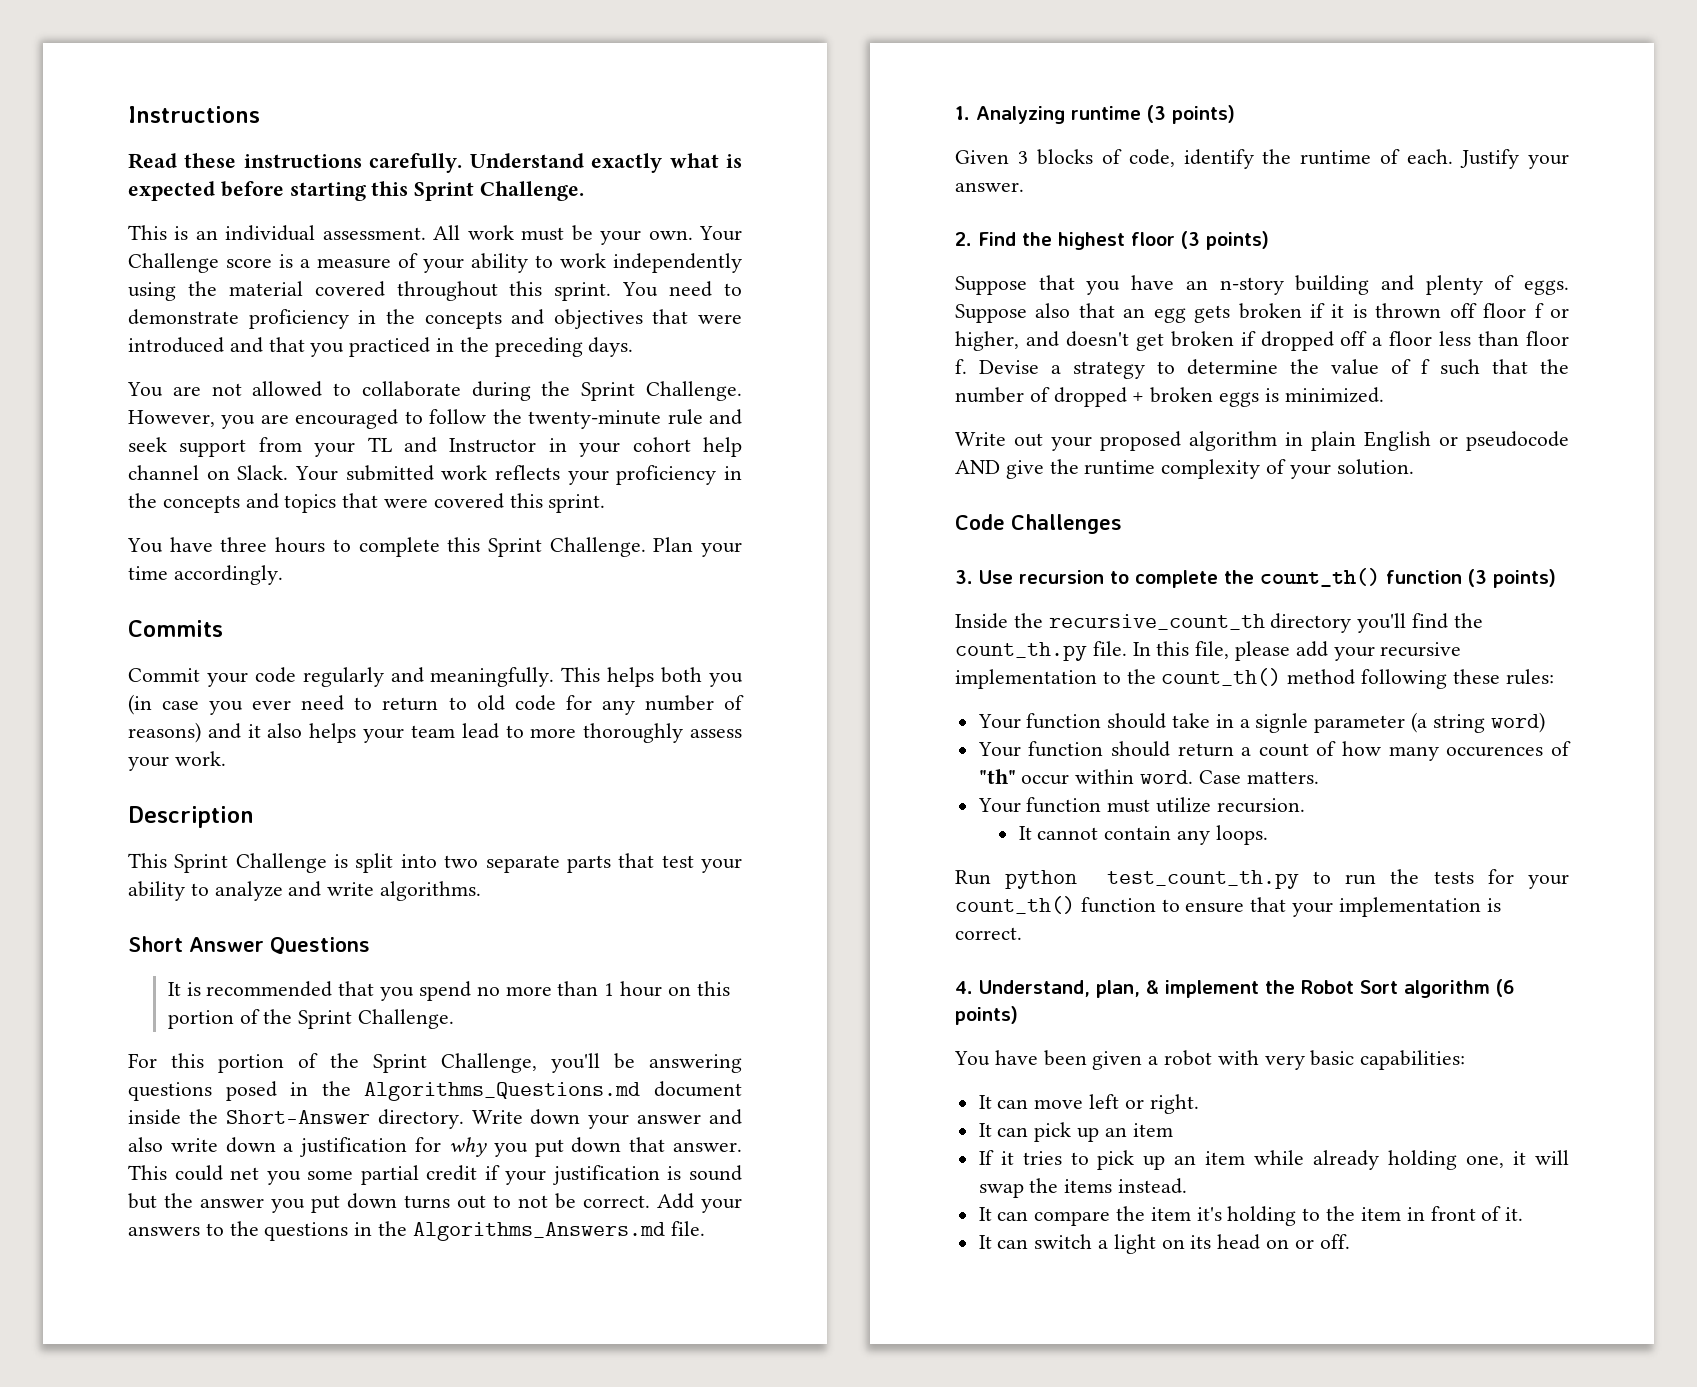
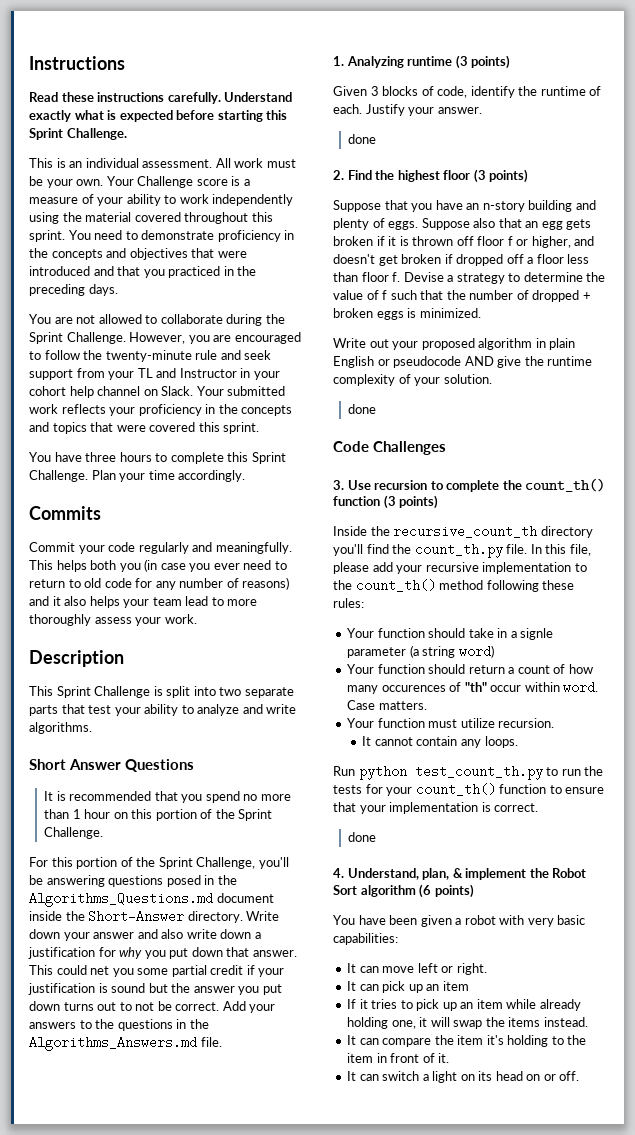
  Justify your answer.
+ done
  Write out your proposed algorithm in plain English or pseudocode AND give the runtime complexity of your solution.
+ done
  Run python test_count_th.py to run the tests for your count_th() function to ensure that your implementation is correct.
+ done

